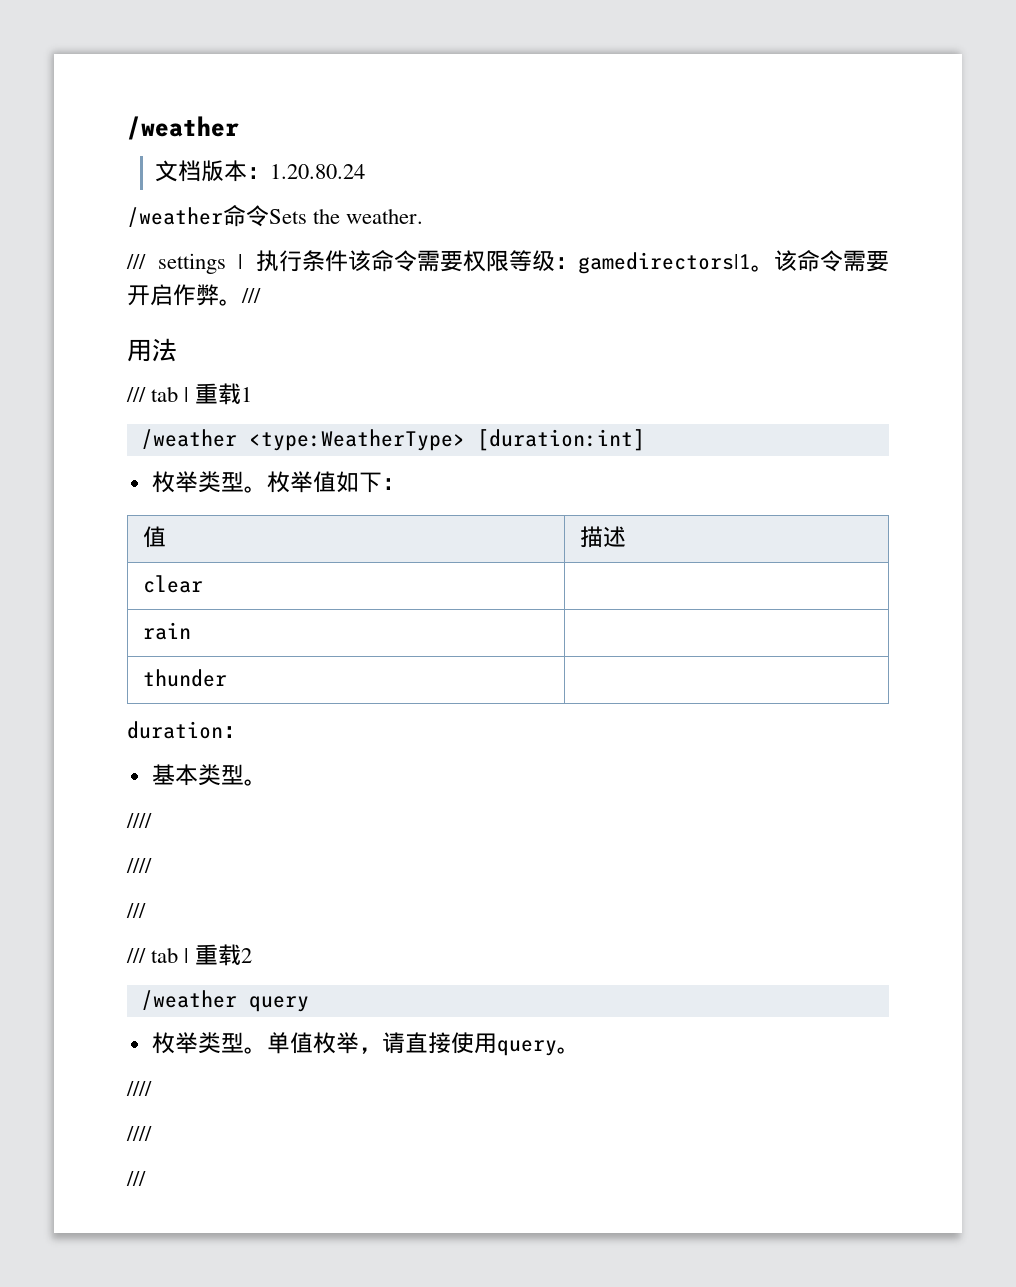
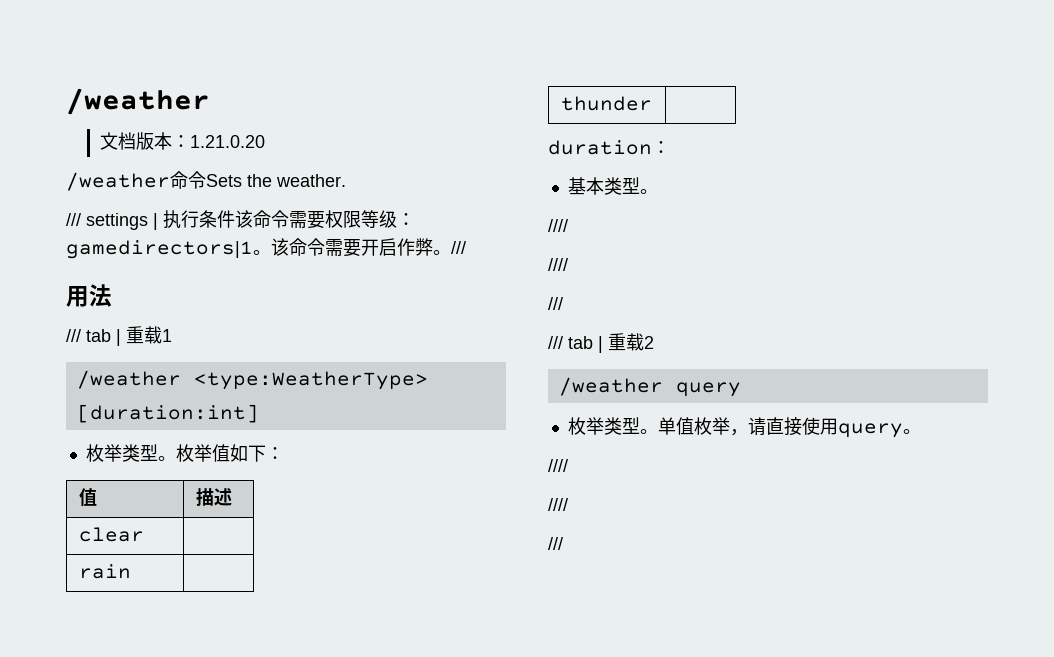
- 文档版本：1.20.80.24
+ 文档版本：1.21.0.20

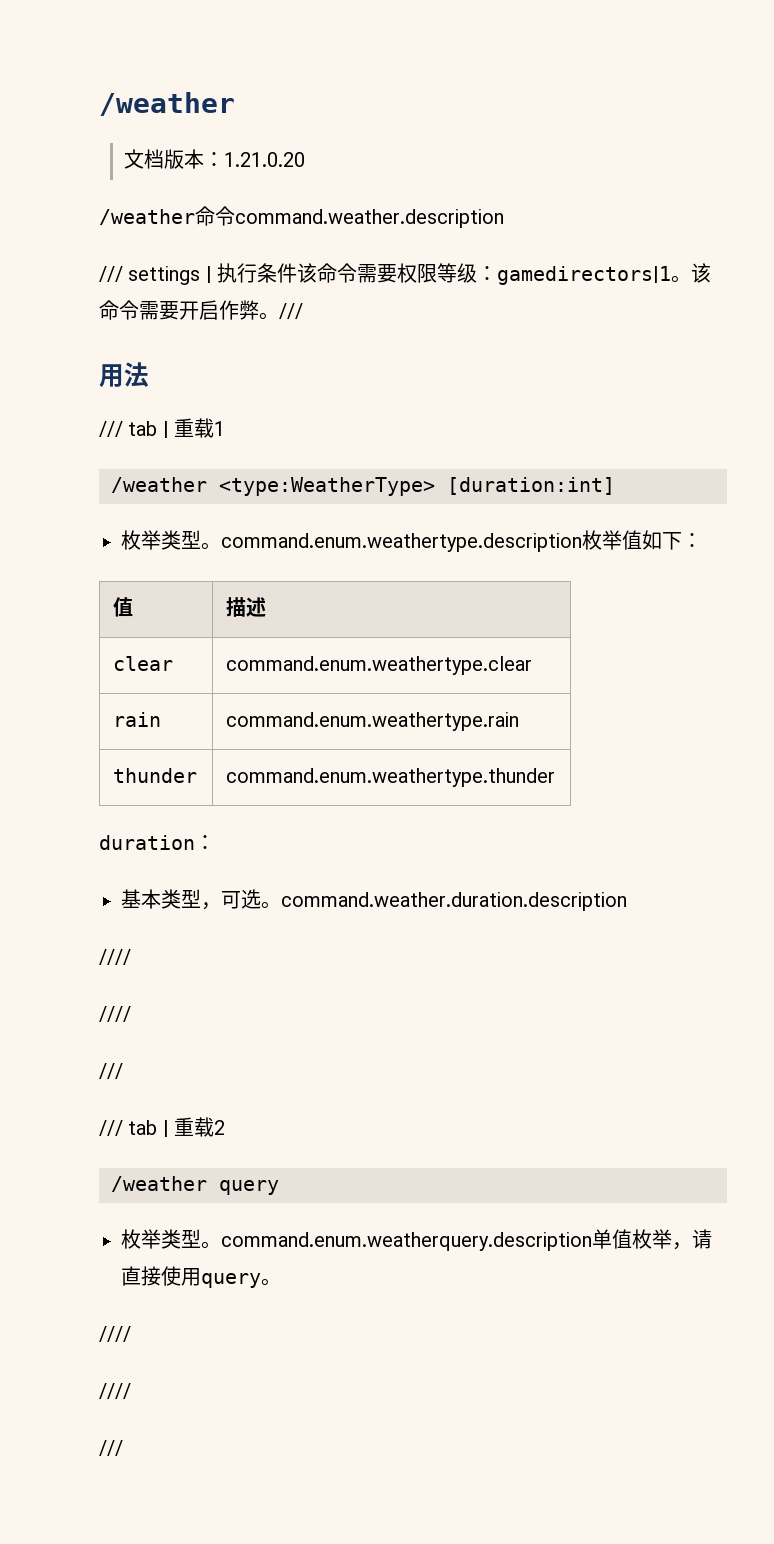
- /weather命令Sets the weather.
+ /weather命令command.weather.description
- 枚举类型。枚举值如下：
+ 枚举类型。command.enum.weathertype.description枚举值如下：
- clear |
+ clear | command.enum.weathertype.clear
- rain |
+ rain | command.enum.weathertype.rain
- thunder |
+ thunder | command.enum.weathertype.thunder
- 基本类型。
+ 基本类型，可选。command.weather.duration.description
- 枚举类型。单值枚举，请直接使用query。
+ 枚举类型。command.enum.weatherquery.description单值枚举，请直接使用query。

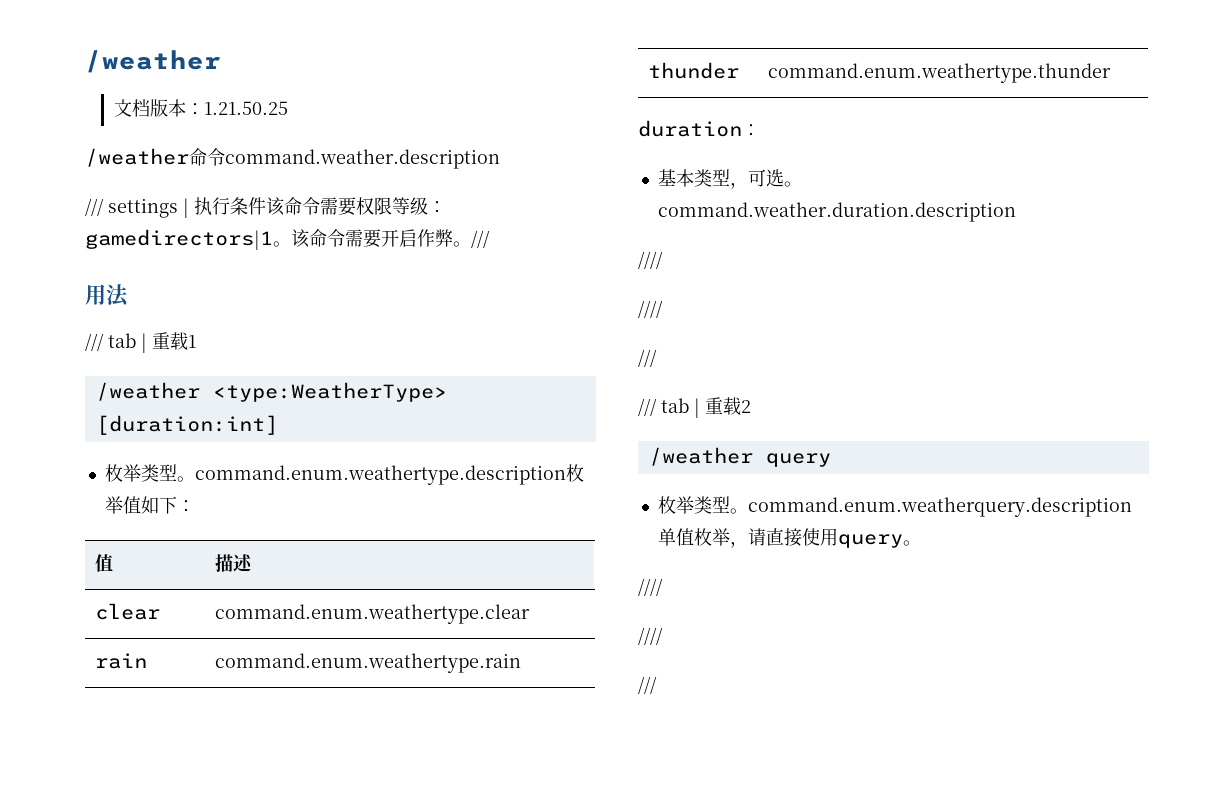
- 文档版本：1.21.0.20
+ 文档版本：1.21.50.25

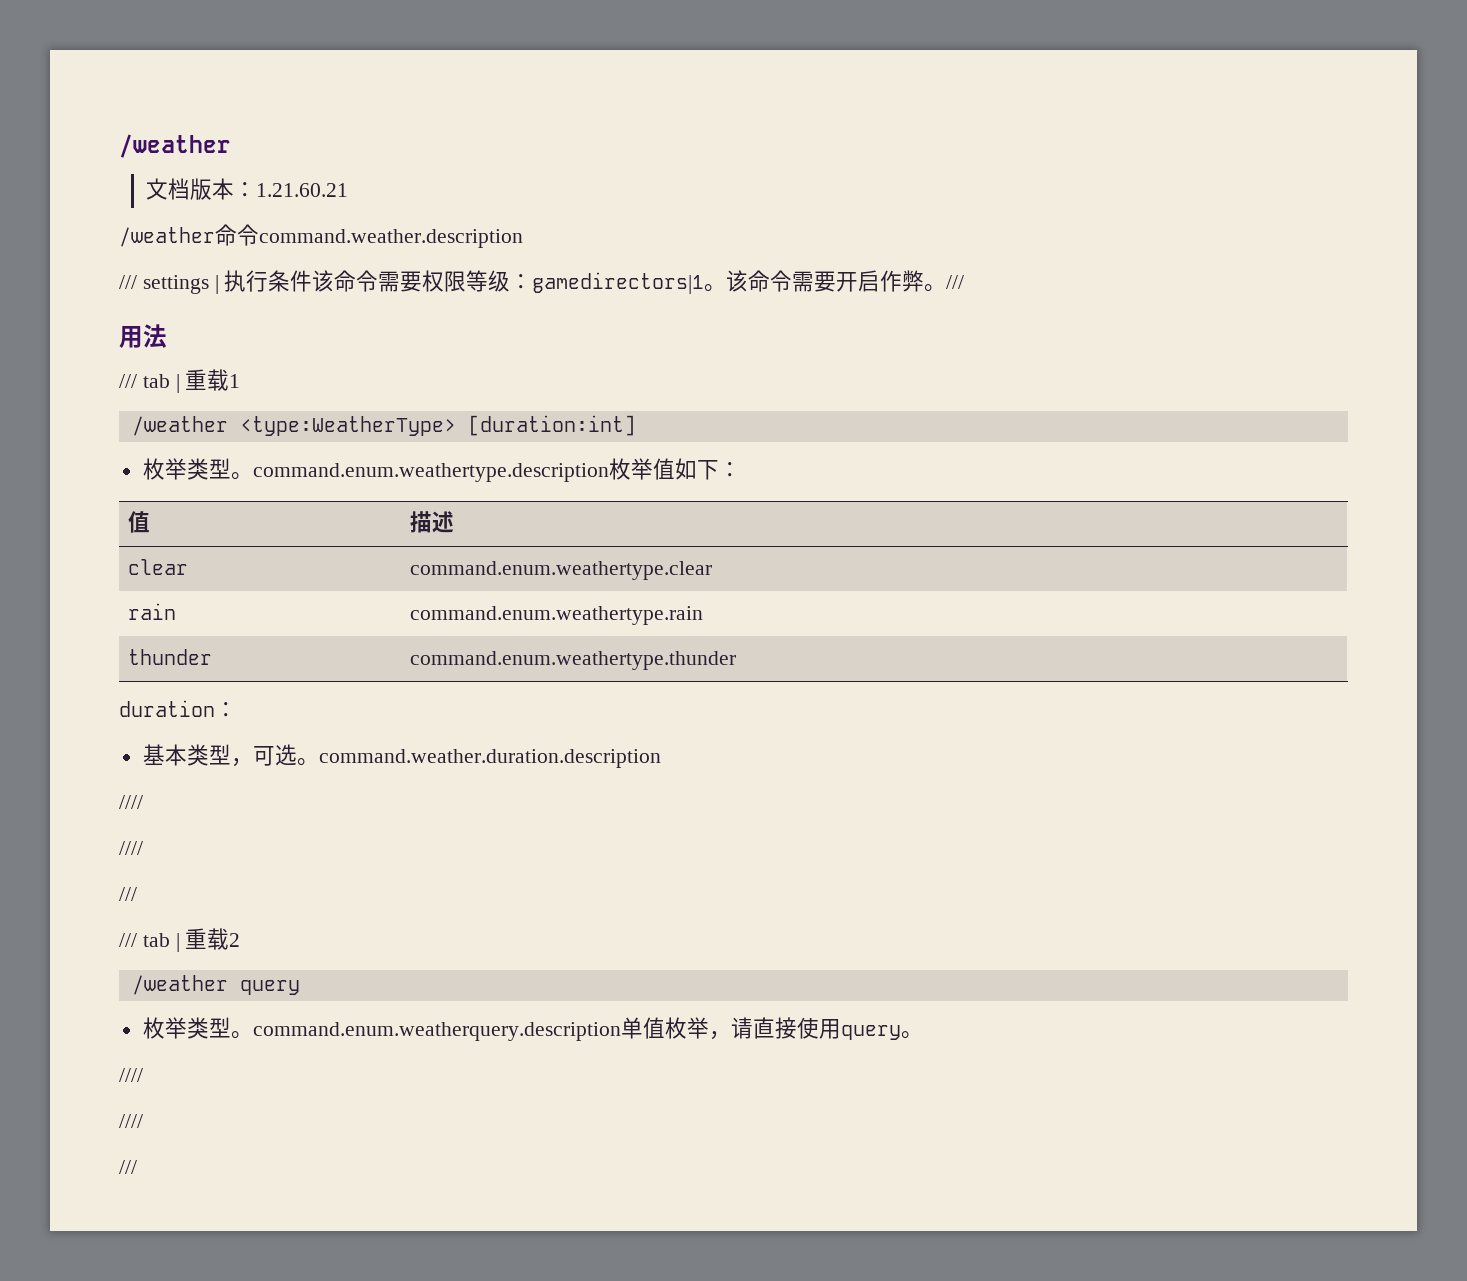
- 文档版本：1.21.50.25
+ 文档版本：1.21.60.21

